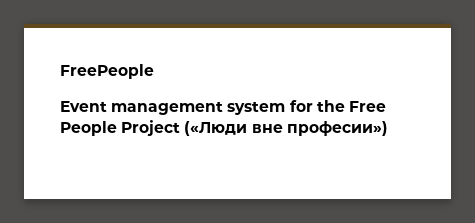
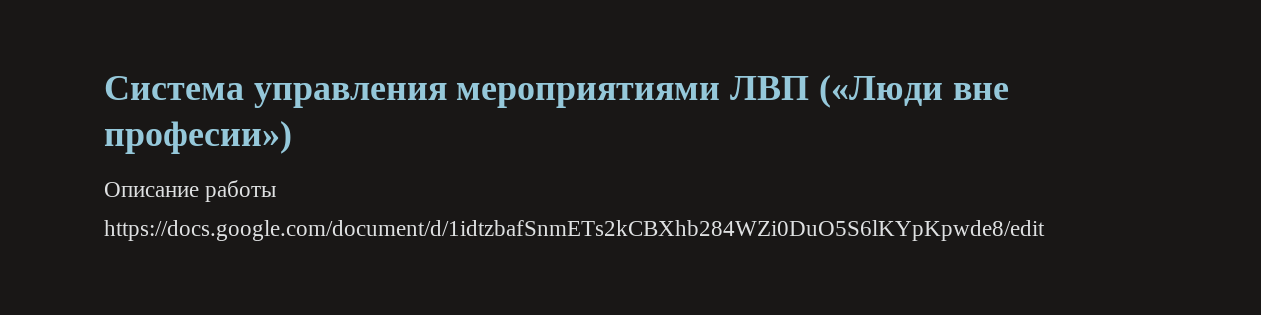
- FreePeople
- Event management system for the Free People Project («Люди вне професии»)
+ Система управления мероприятиями ЛВП («Люди вне професии»)
+ Описание работы https://docs.google.com/document/d/1idtzbafSnmETs2kCBXhb284WZi0DuO5S6lKYpKpwde8/edit

